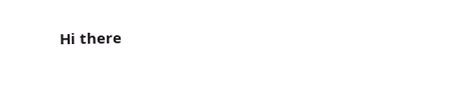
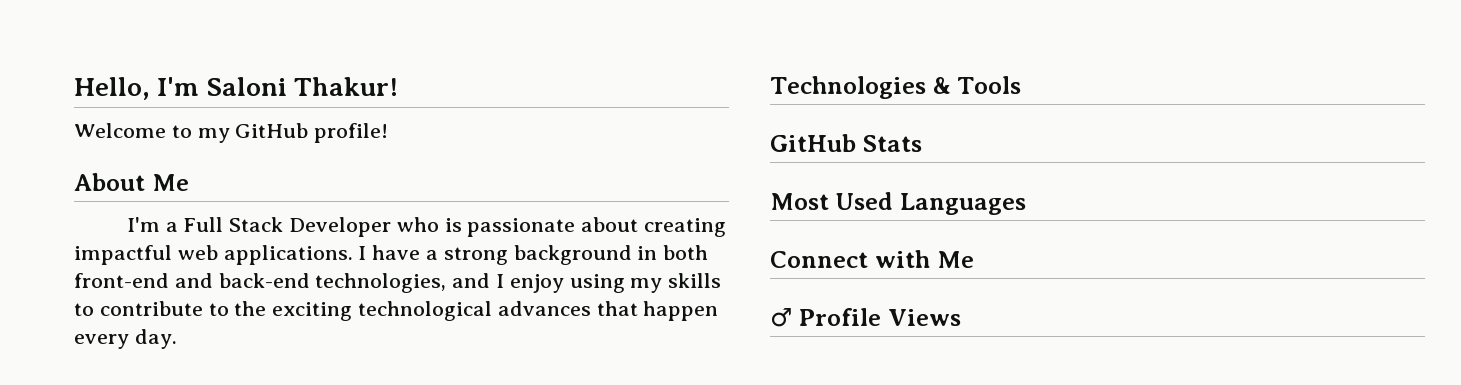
- Hi there
+ Hello, I'm Saloni Thakur!
+ Welcome to my GitHub profile!
+ About Me
+ I'm a Full Stack Developer who is passionate about creating impactful web applications. I have a strong background in both front-end and back-end technologies, and I enjoy using my skills to contribute to the exciting technological advances that happen every day.
+ Technologies & Tools
+ GitHub Stats
+ Most Used Languages
+ Connect with Me
+ ♂ Profile Views

